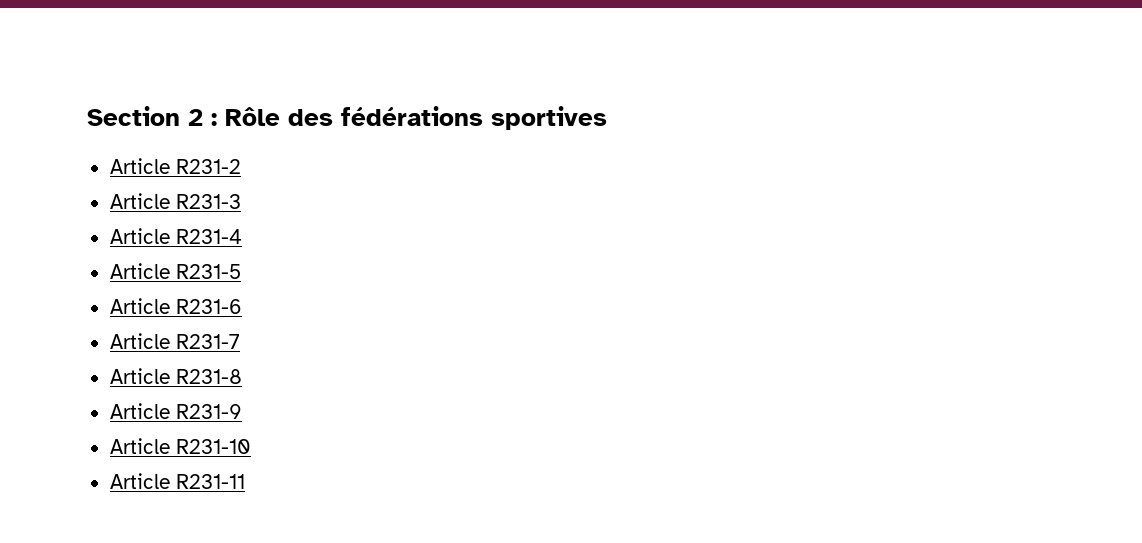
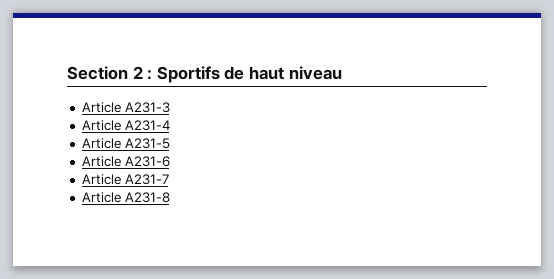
- Section 2 : Rôle des fédérations sportives
- Article R231-2
- Article R231-3
- Article R231-4
- Article R231-5
- Article R231-6
- Article R231-7
- Article R231-8
- Article R231-9
- Article R231-10
- Article R231-11
+ Section 2 : Sportifs de haut niveau
+ Article A231-3
+ Article A231-4
+ Article A231-5
+ Article A231-6
+ Article A231-7
+ Article A231-8

